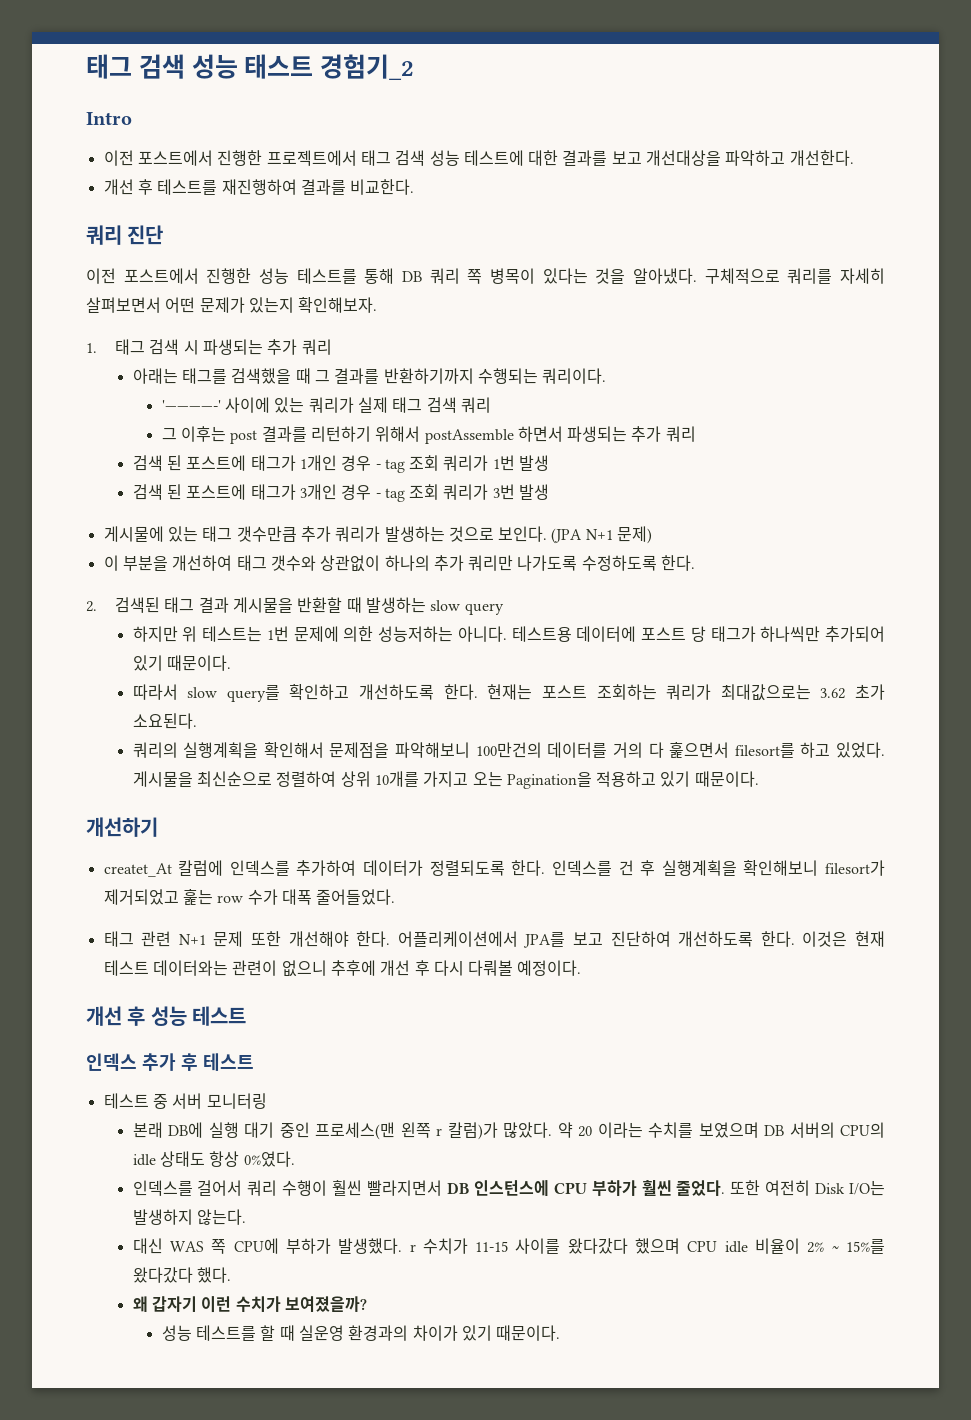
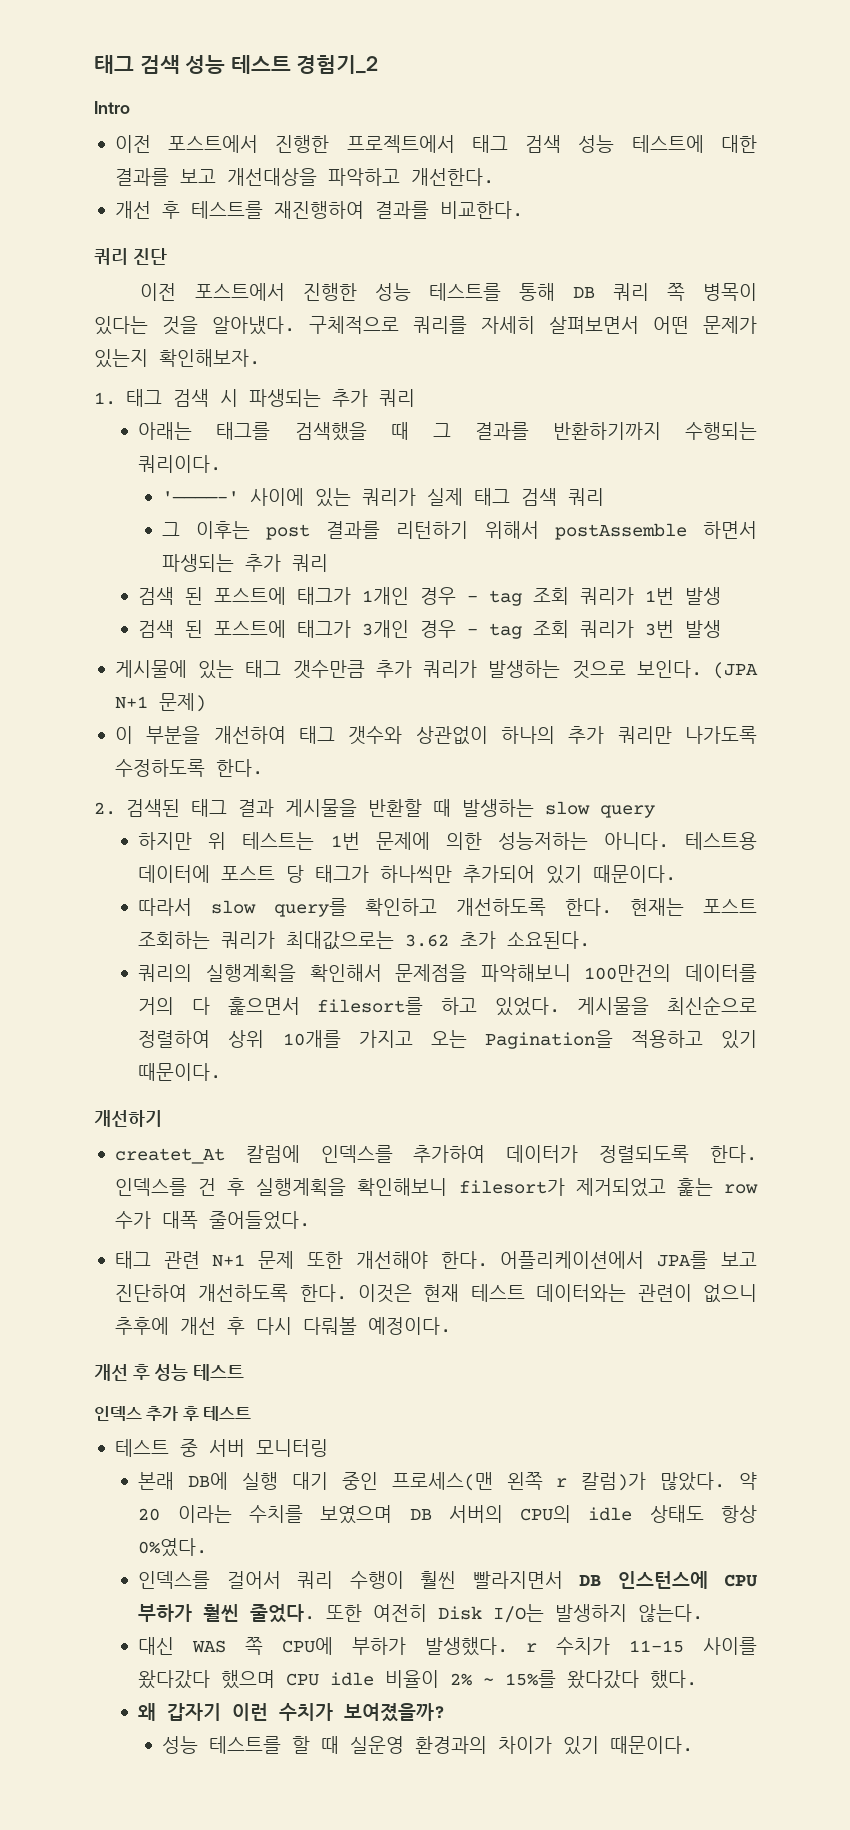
- 태그 검색 성능 태스트 경험기_2
+ 태그 검색 성능 테스트 경험기_2

